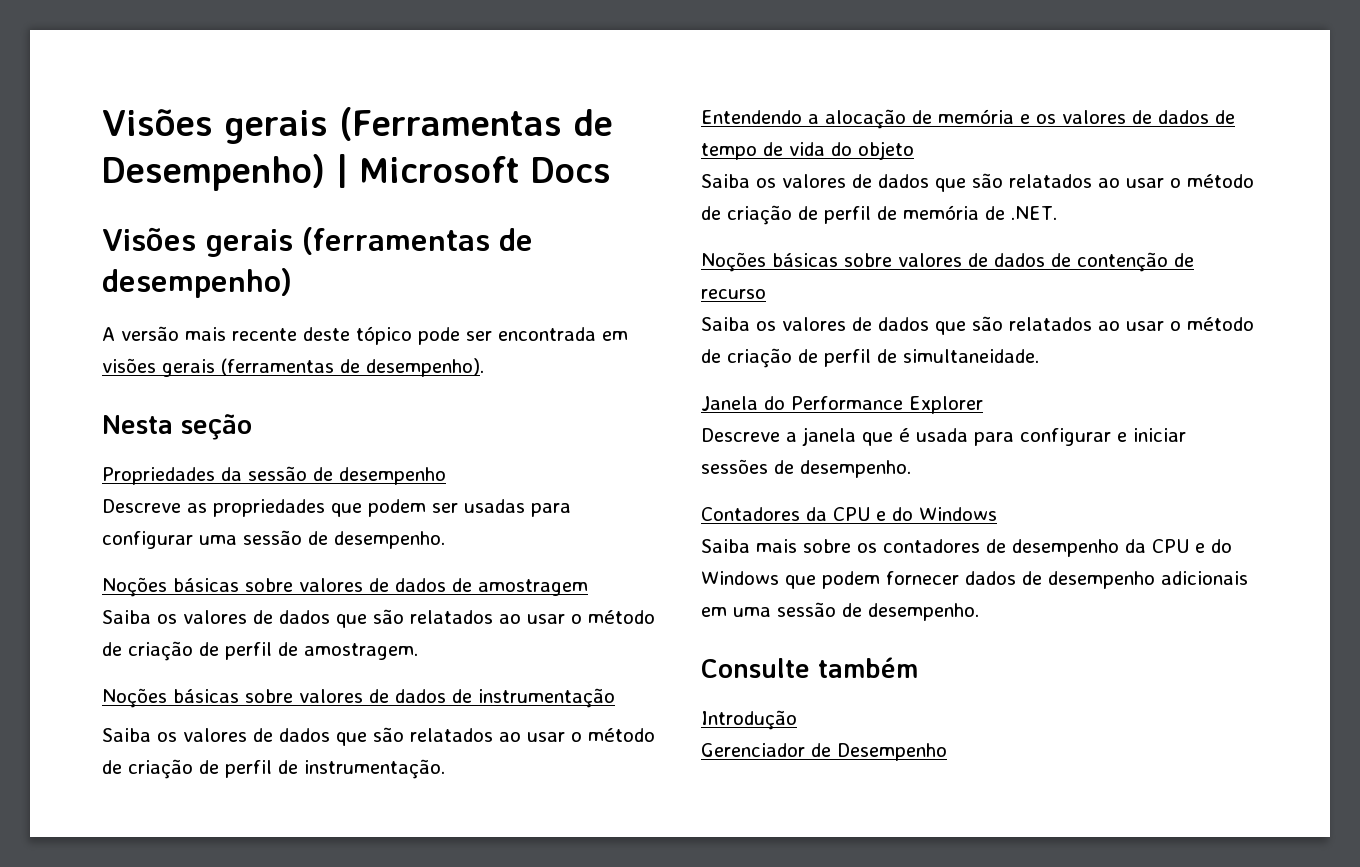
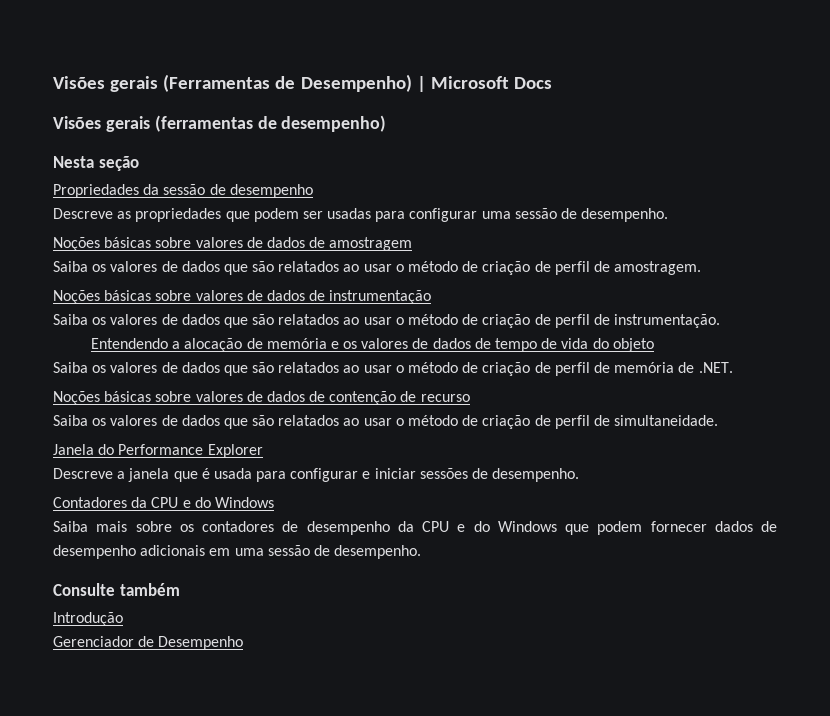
- A versão mais recente deste tópico pode ser encontrada em visões gerais (ferramentas de desempenho).

